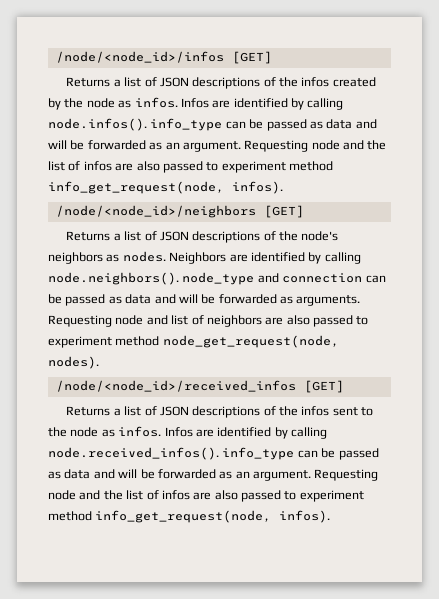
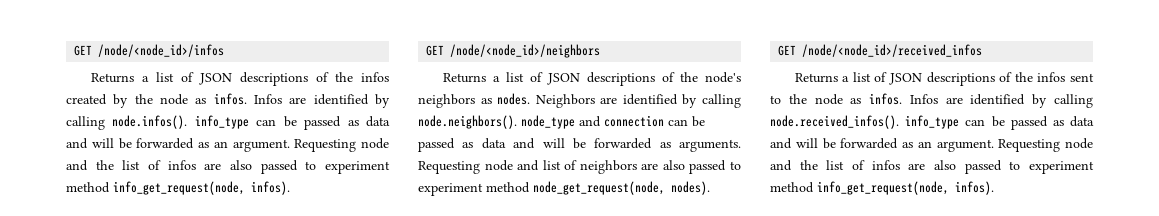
- /node/<node_id>/infos [GET]
+ GET /node/<node_id>/infos
- /node/<node_id>/neighbors [GET]
+ GET /node/<node_id>/neighbors
- /node/<node_id>/received_infos [GET]
+ GET /node/<node_id>/received_infos

